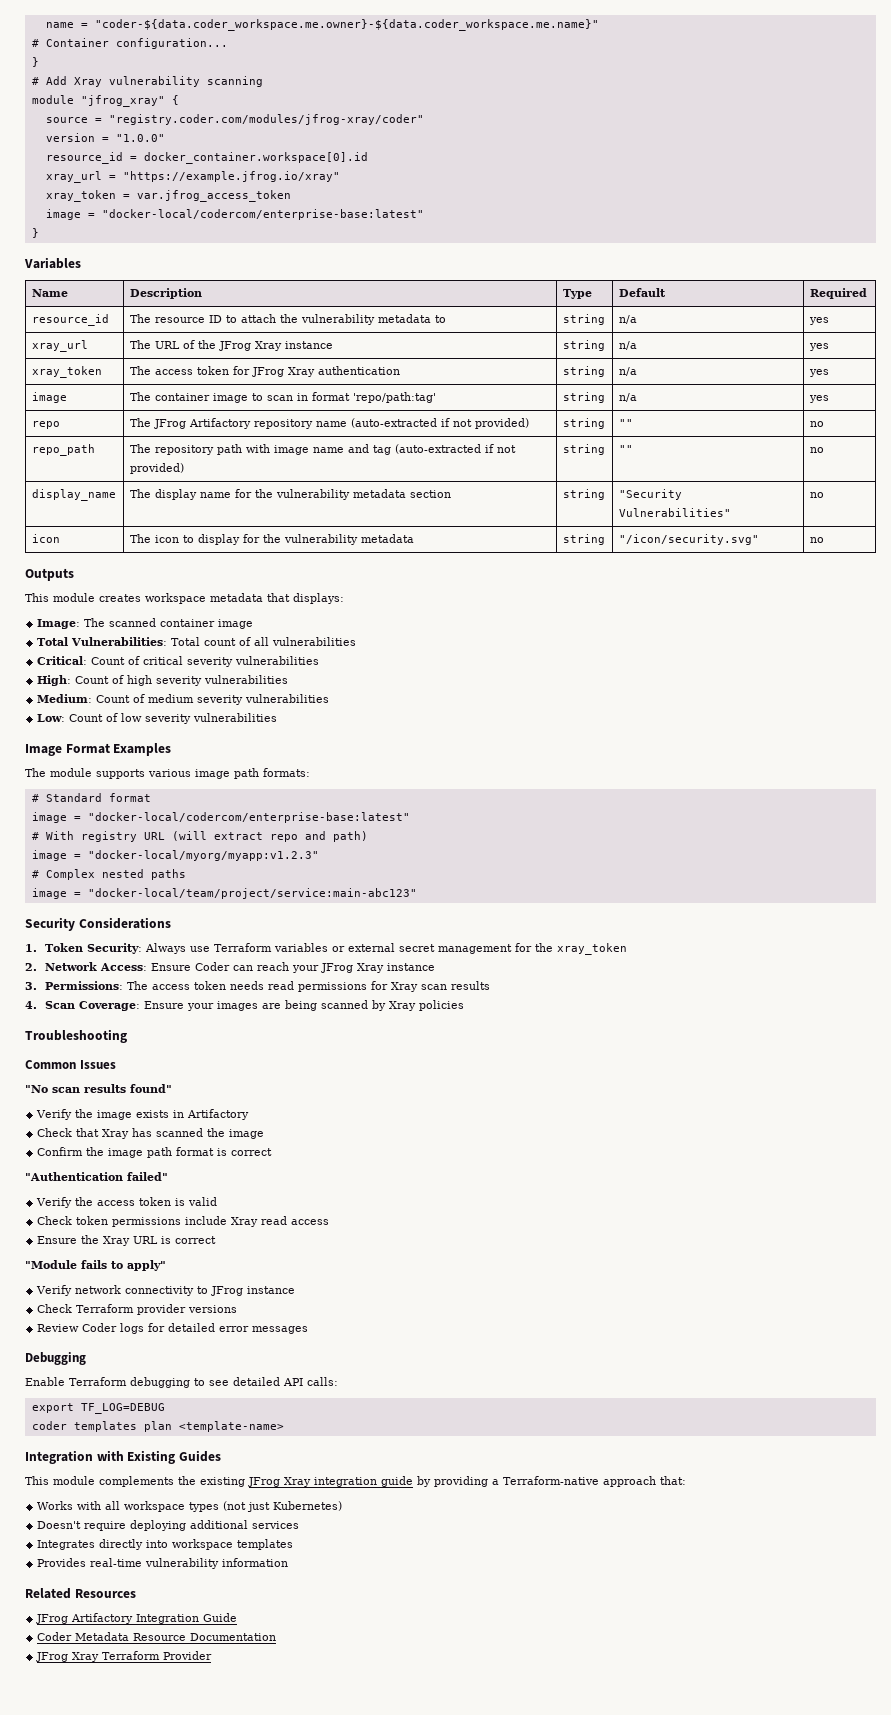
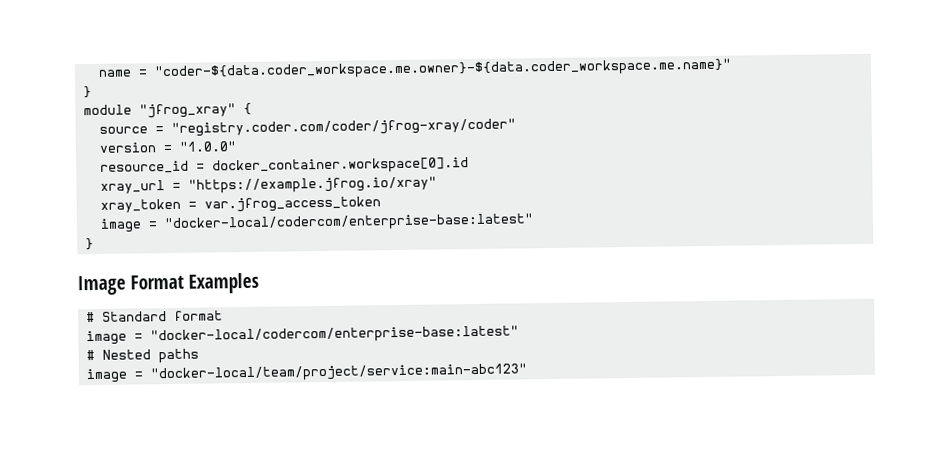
  name = "coder-${data.coder_workspace.me.owner}-${data.coder_workspace.me.name}"
- # Container configuration...
  }
- # Add Xray vulnerability scanning
- source = "registry.coder.com/modules/jfrog-xray/coder"
+ source = "registry.coder.com/coder/jfrog-xray/coder"
- Variables
- Name | Description | Type | Default | Required
- resource_id | The resource ID to attach the vulnerability metadata to | string | n/a | yes
- xray_url | The URL of the JFrog Xray instance | string | n/a | yes
- xray_token | The access token for JFrog Xray authentication | string | n/a | yes
- image | The container image to scan in format 'repo/path:tag' | string | n/a | yes
- repo | The JFrog Artifactory repository name (auto-extracted if not provided) | string | "" | no
- repo_path | The repository path with image name and tag (auto-extracted if not provided) | string | "" | no
- display_name | The display name for the vulnerability metadata section | string | "Security Vulnerabilities" | no
- icon | The icon to display for the vulnerability metadata | string | "/icon/security.svg" | no
- Outputs
- This module creates workspace metadata that displays:
- Image: The scanned container image
- Total Vulnerabilities: Total count of all vulnerabilities
- Critical: Count of critical severity vulnerabilities
- High: Count of high severity vulnerabilities
- Medium: Count of medium severity vulnerabilities
- Low: Count of low severity vulnerabilities
  Image Format Examples
- The module supports various image path formats:
- # With registry URL (will extract repo and path)
- image = "docker-local/myorg/myapp:v1.2.3"
- # Complex nested paths
+ # Nested paths
  image = "docker-local/team/project/service:main-abc123"
- Security Considerations
- 1. Token Security: Always use Terraform variables or external secret management for the xray_token
- 2. Network Access: Ensure Coder can reach your JFrog Xray instance
- 3. Permissions: The access token needs read permissions for Xray scan results
- 4. Scan Coverage: Ensure your images are being scanned by Xray policies
- Troubleshooting
- Common Issues
- "No scan results found"
- Verify the image exists in Artifactory
- Check that Xray has scanned the image
- Confirm the image path format is correct
- "Authentication failed"
- Verify the access token is valid
- Check token permissions include Xray read access
- Ensure the Xray URL is correct
- "Module fails to apply"
- Verify network connectivity to JFrog instance
- Check Terraform provider versions
- Review Coder logs for detailed error messages
- Debugging
- Enable Terraform debugging to see detailed API calls:
- export TF_LOG=DEBUG
- coder templates plan <template-name>
- Integration with Existing Guides
- This module complements the existing JFrog Xray integration guide by providing a Terraform-native approach that:
- Works with all workspace types (not just Kubernetes)
- Doesn't require deploying additional services
- Integrates directly into workspace templates
- Provides real-time vulnerability information
- Related Resources
- JFrog Artifactory Integration Guide
- Coder Metadata Resource Documentation
- JFrog Xray Terraform Provider

